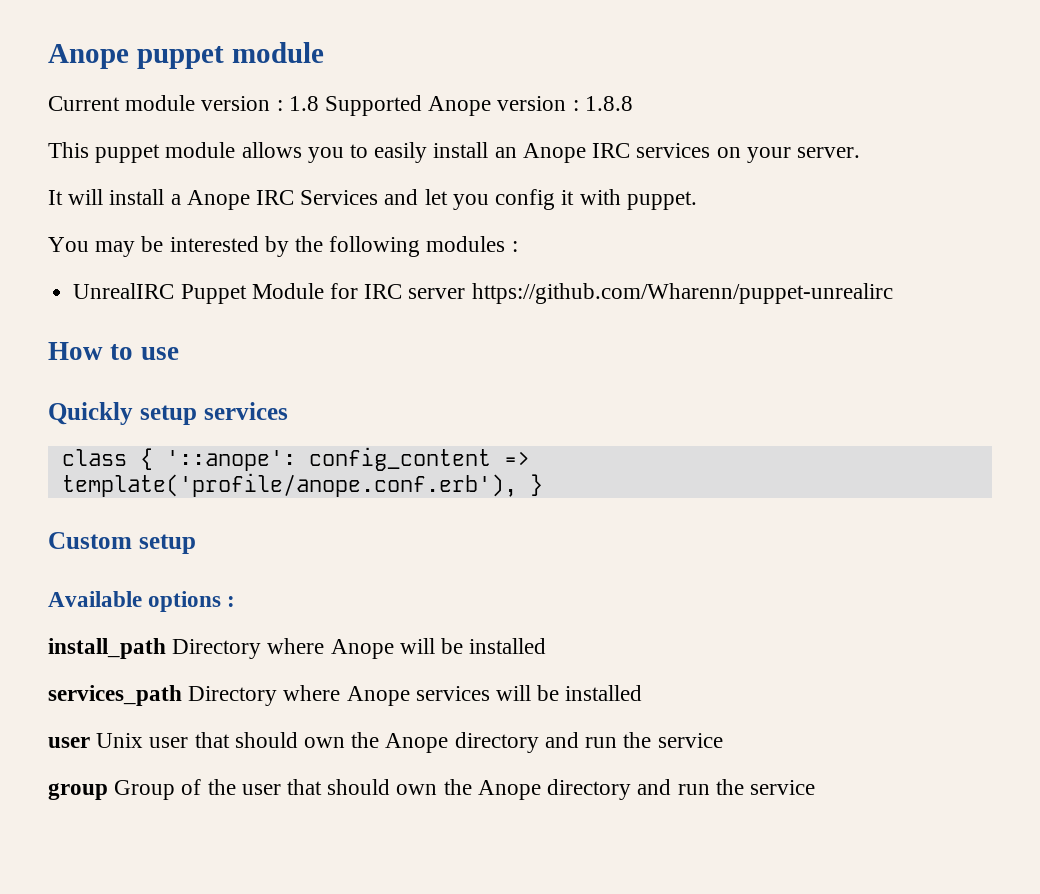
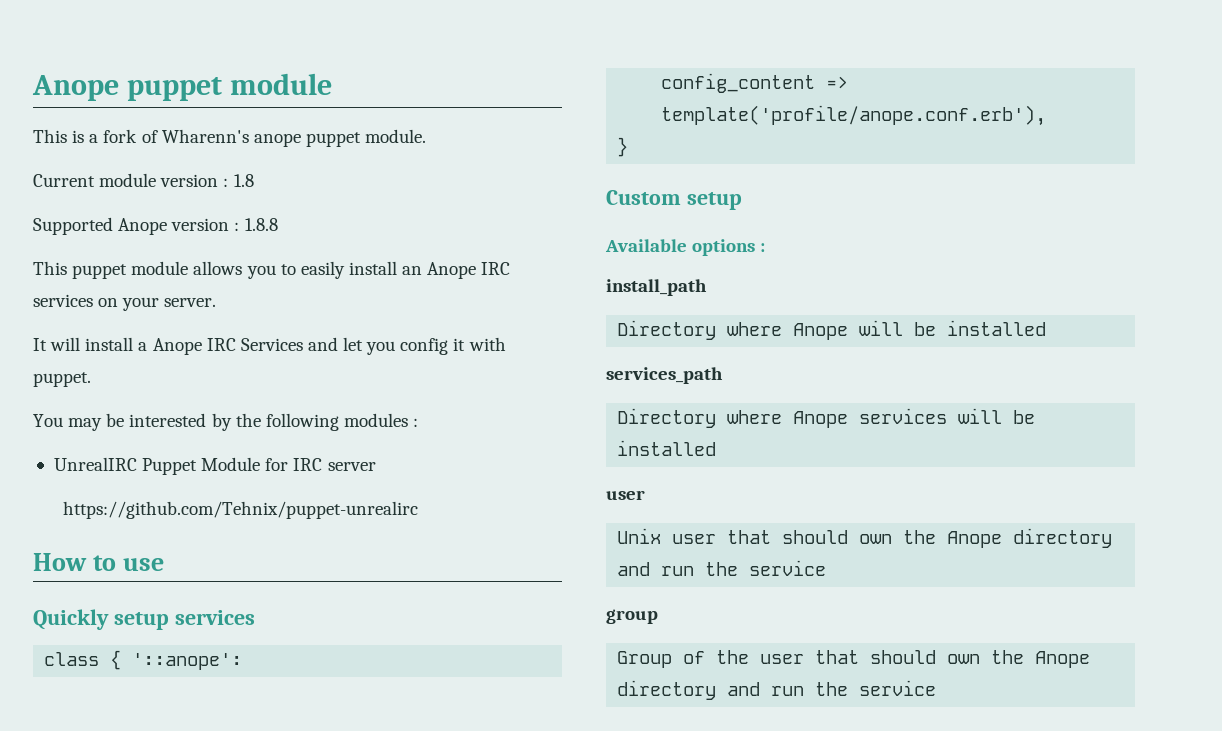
+ This is a fork of Wharenn's anope puppet module.
- Current module version : 1.8 Supported Anope version : 1.8.8
+ Current module version : 1.8
+ Supported Anope version : 1.8.8
- UnrealIRC Puppet Module for IRC server https://github.com/Wharenn/puppet-unrealirc
+ UnrealIRC Puppet Module for IRC server
+ https://github.com/Tehnix/puppet-unrealirc
- class { '::anope': config_content => template('profile/anope.conf.erb'), }
+ class { '::anope':
+ config_content => template('profile/anope.conf.erb'),
+ }
- install_path Directory where Anope will be installed
+ install_path
+ Directory where Anope will be installed
- services_path Directory where Anope services will be installed
- user Unix user that should own the Anope directory and run the service
+ services_path
+ Directory where Anope services will be installed
+ user
+ Unix user that should own the Anope directory and run the service
- group Group of the user that should own the Anope directory and run the service
+ group
+ Group of the user that should own the Anope directory and run the service

